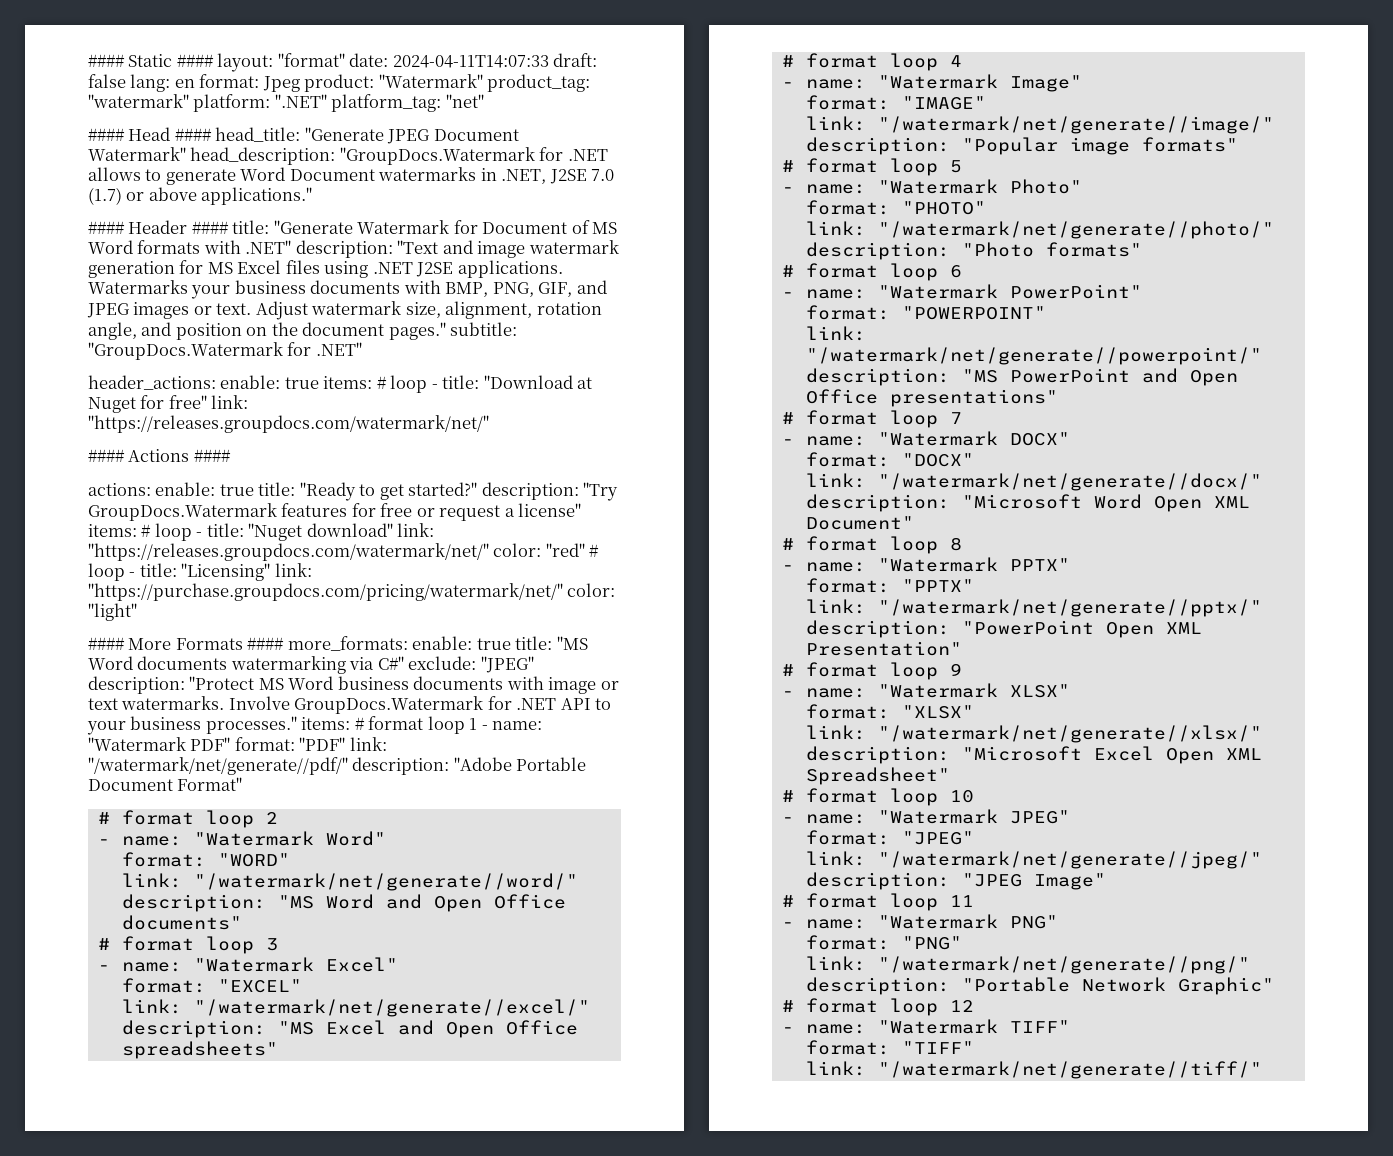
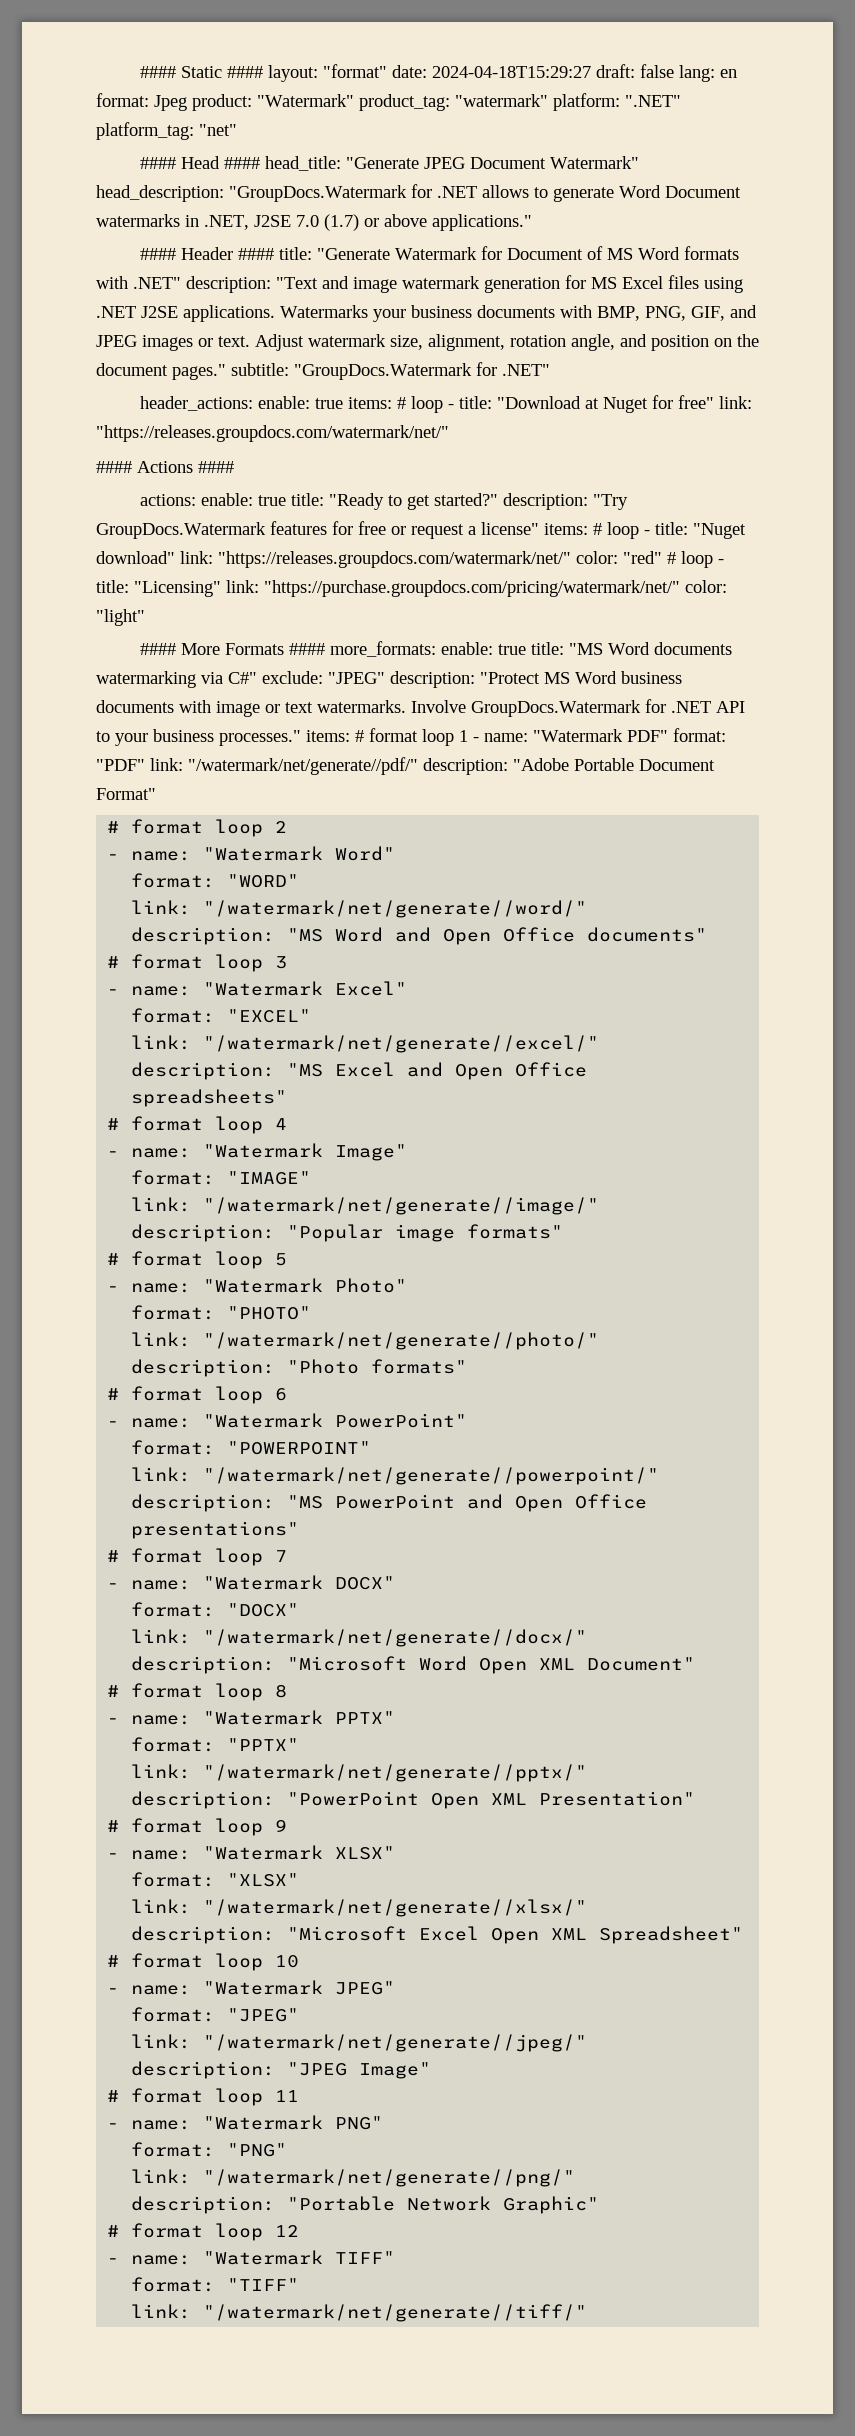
- #### Static #### layout: "format" date: 2024-04-11T14:07:33 draft: false lang: en format: Jpeg product: "Watermark" product_tag: "watermark" platform: ".NET" platform_tag: "net"
+ #### Static #### layout: "format" date: 2024-04-18T15:29:27 draft: false lang: en format: Jpeg product: "Watermark" product_tag: "watermark" platform: ".NET" platform_tag: "net"

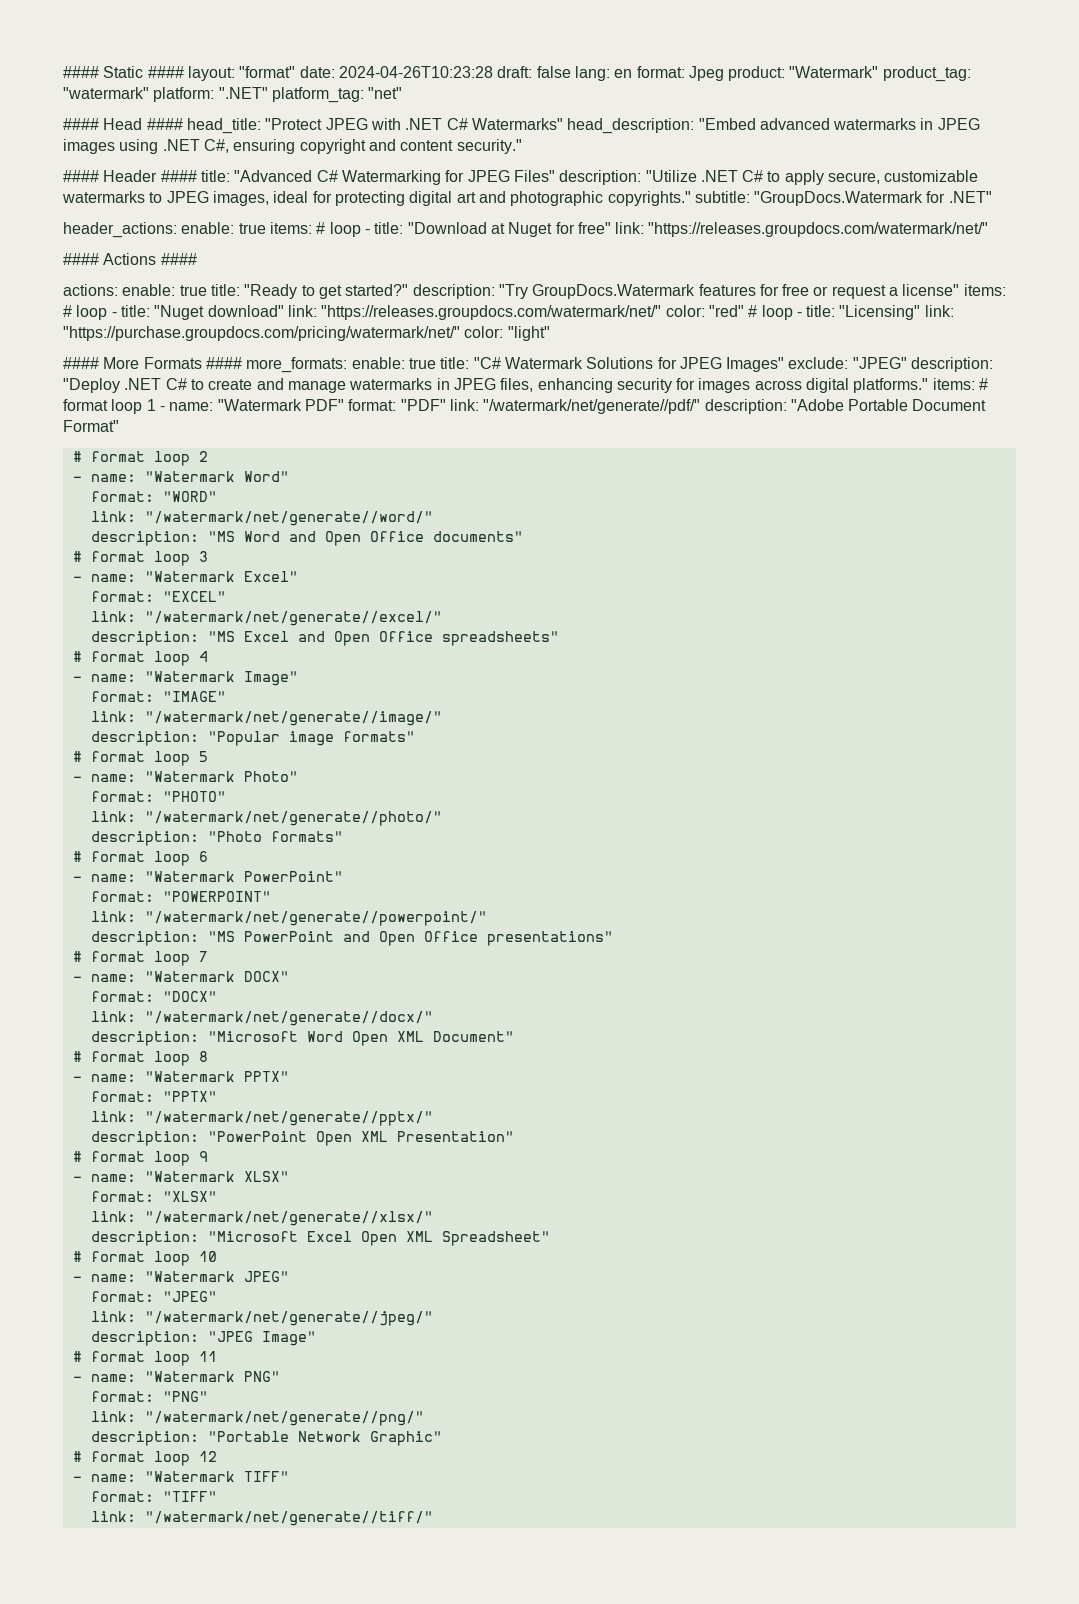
- #### Static #### layout: "format" date: 2024-04-18T15:29:27 draft: false lang: en format: Jpeg product: "Watermark" product_tag: "watermark" platform: ".NET" platform_tag: "net"
+ #### Static #### layout: "format" date: 2024-04-26T10:23:28 draft: false lang: en format: Jpeg product: "Watermark" product_tag: "watermark" platform: ".NET" platform_tag: "net"
- #### Head #### head_title: "Generate JPEG Document Watermark" head_description: "GroupDocs.Watermark for .NET allows to generate Word Document watermarks in .NET, J2SE 7.0 (1.7) or above applications."
- #### Header #### title: "Generate Watermark for Document of MS Word formats with .NET" description: "Text and image watermark generation for MS Excel files using .NET J2SE applications. Watermarks your business documents with BMP, PNG, GIF, and JPEG images or text. Adjust watermark size, alignment, rotation angle, and position on the document pages." subtitle: "GroupDocs.Watermark for .NET"
+ #### Head #### head_title: "Protect JPEG with .NET C# Watermarks" head_description: "Embed advanced watermarks in JPEG images using .NET C#, ensuring copyright and content security."
+ #### Header #### title: "Advanced C# Watermarking for JPEG Files" description: "Utilize .NET C# to apply secure, customizable watermarks to JPEG images, ideal for protecting digital art and photographic copyrights." subtitle: "GroupDocs.Watermark for .NET"
- #### More Formats #### more_formats: enable: true title: "MS Word documents watermarking via C#" exclude: "JPEG" description: "Protect MS Word business documents with image or text watermarks. Involve GroupDocs.Watermark for .NET API to your business processes." items: # format loop 1 - name: "Watermark PDF" format: "PDF" link: "/watermark/net/generate//pdf/" description: "Adobe Portable Document Format"
+ #### More Formats #### more_formats: enable: true title: "C# Watermark Solutions for JPEG Images" exclude: "JPEG" description: "Deploy .NET C# to create and manage watermarks in JPEG files, enhancing security for images across digital platforms." items: # format loop 1 - name: "Watermark PDF" format: "PDF" link: "/watermark/net/generate//pdf/" description: "Adobe Portable Document Format"

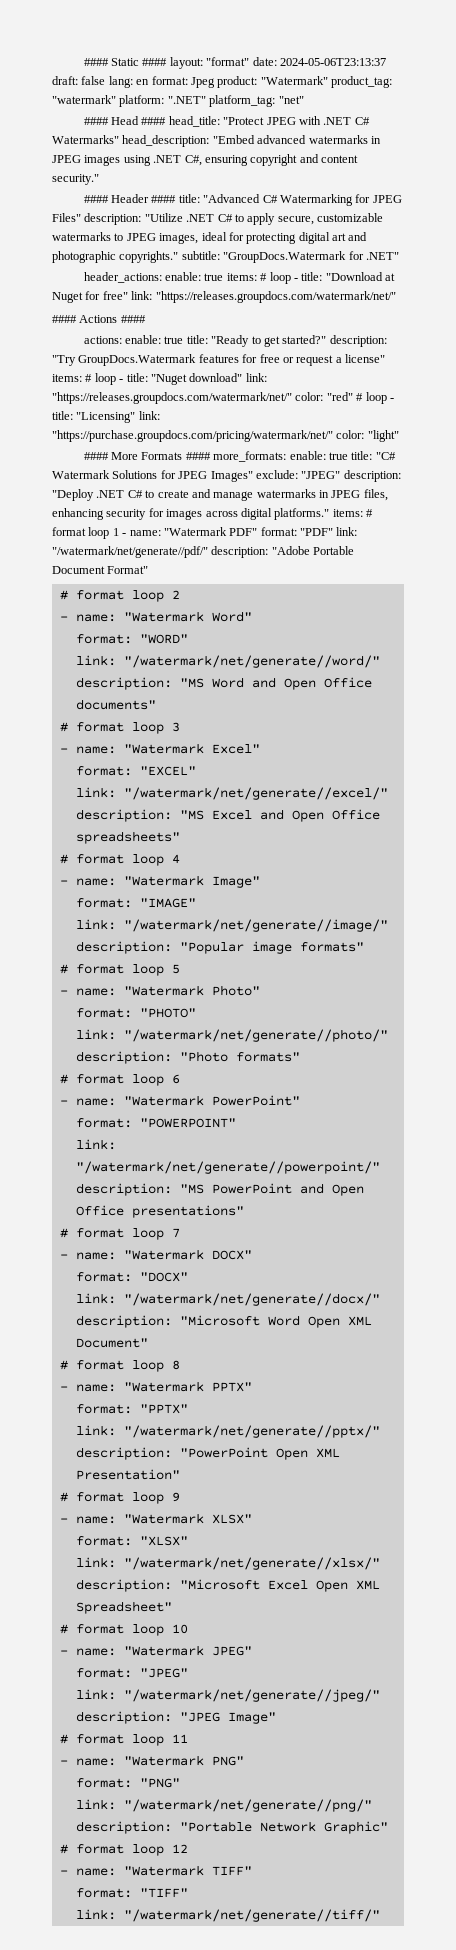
- #### Static #### layout: "format" date: 2024-04-26T10:23:28 draft: false lang: en format: Jpeg product: "Watermark" product_tag: "watermark" platform: ".NET" platform_tag: "net"
+ #### Static #### layout: "format" date: 2024-05-06T23:13:37 draft: false lang: en format: Jpeg product: "Watermark" product_tag: "watermark" platform: ".NET" platform_tag: "net"

